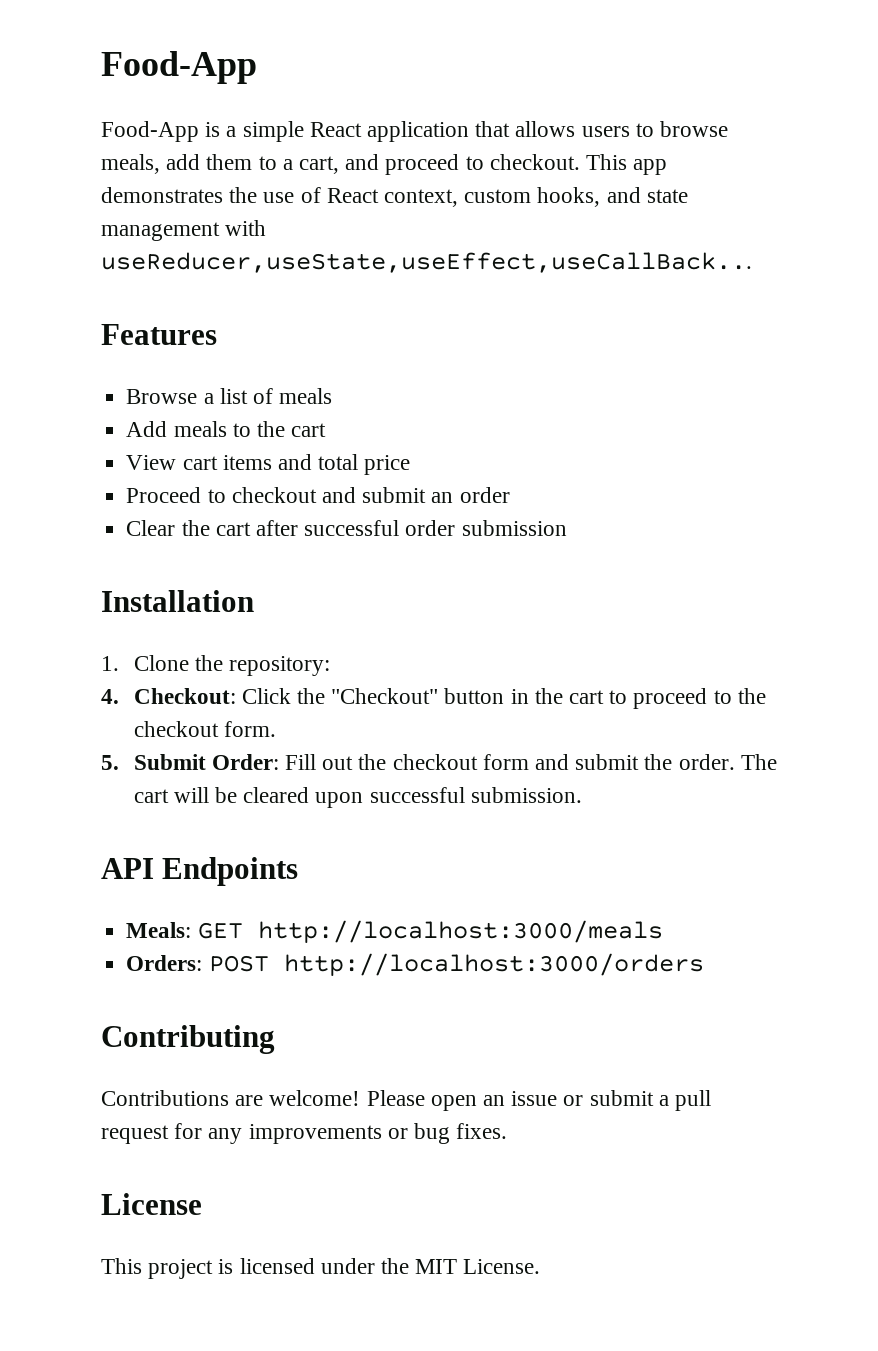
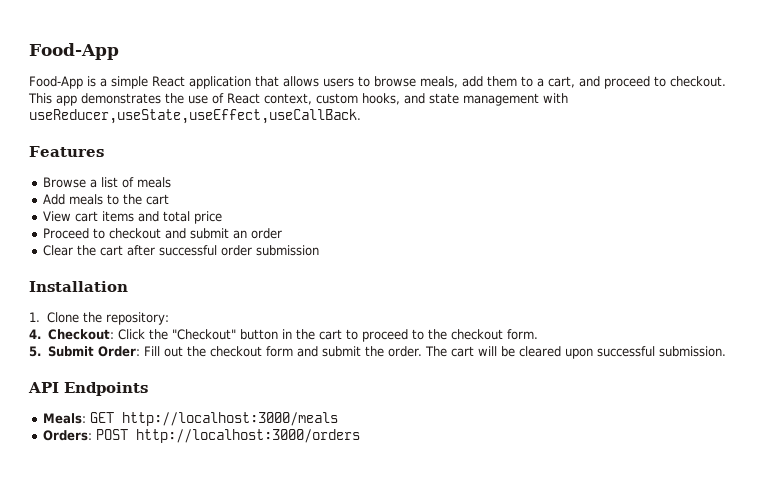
- This app demonstrates the use of React context, custom hooks, and state management with useReducer,useState,useEffect,useCallBack...
+ This app demonstrates the use of React context, custom hooks, and state management with useReducer,useState,useEffect,useCallBack.
- Contributing
- Contributions are welcome! Please open an issue or submit a pull request for any improvements or bug fixes.
- License
- This project is licensed under the MIT License.

